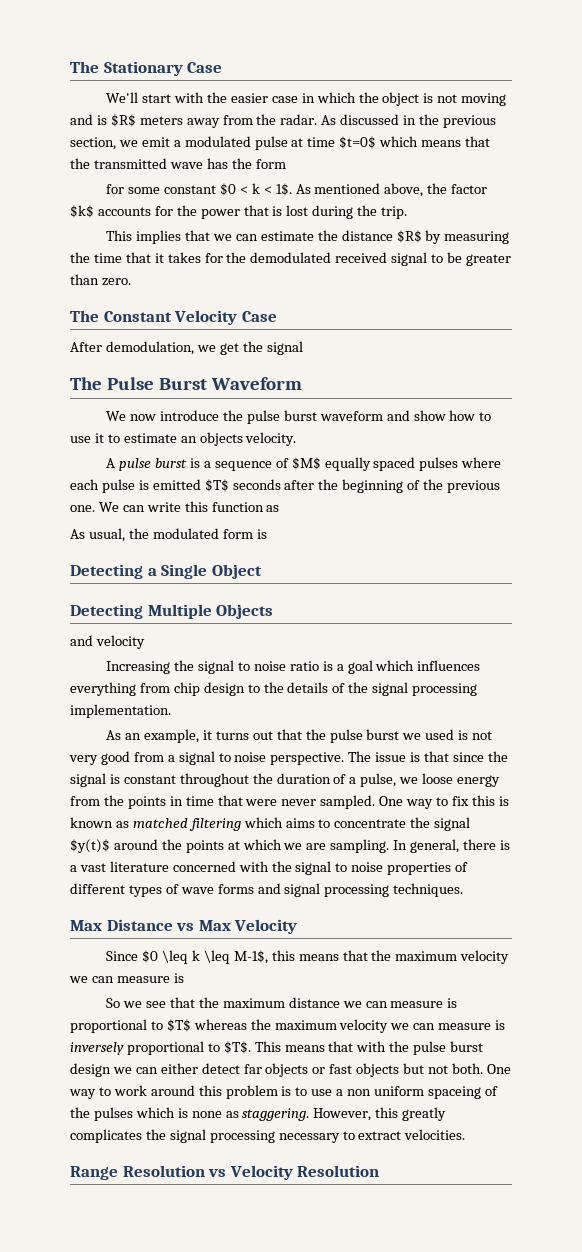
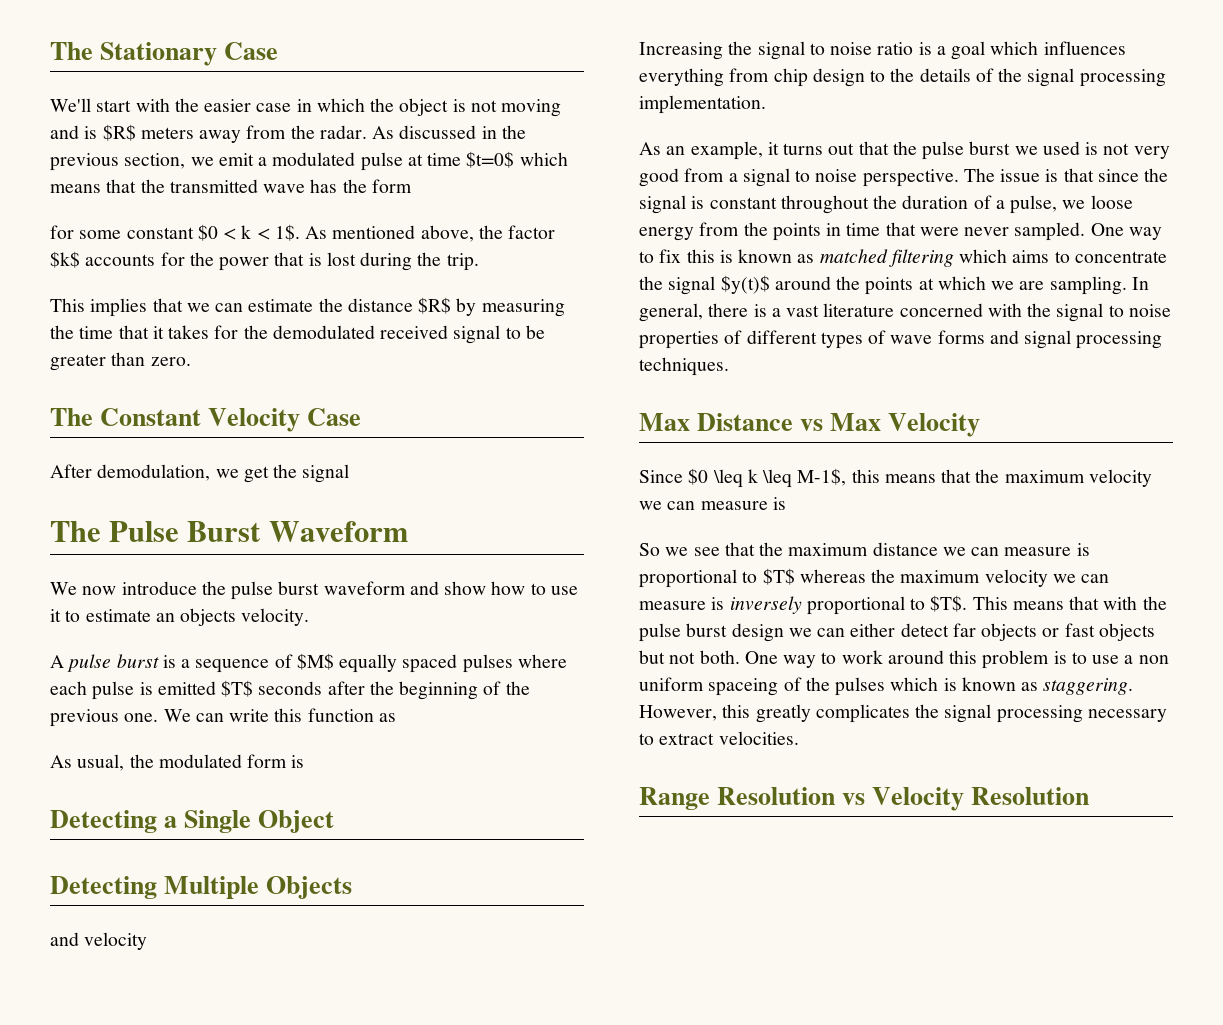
- One way to work around this problem is to use a non uniform spaceing of the pulses which is none as staggering.
+ One way to work around this problem is to use a non uniform spaceing of the pulses which is known as staggering.

